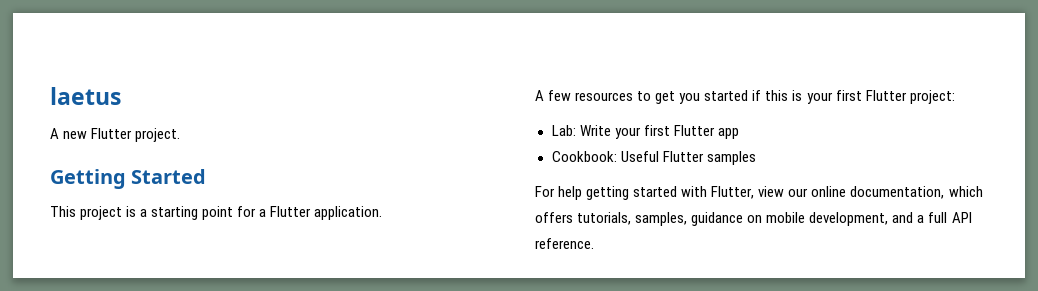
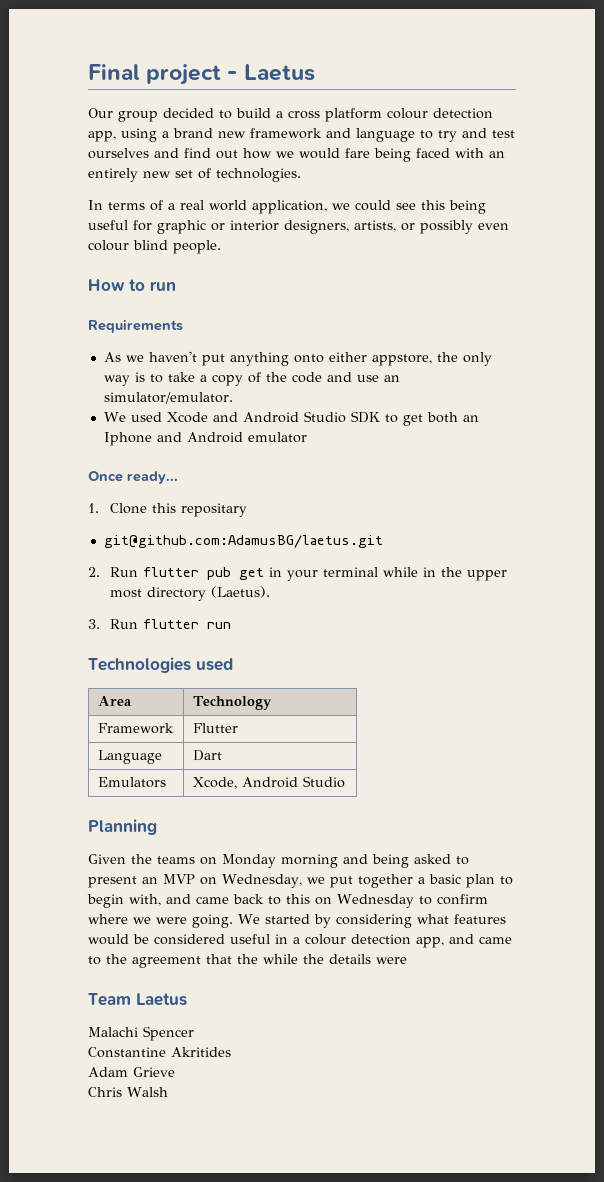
- laetus
- A new Flutter project.
- Getting Started
- This project is a starting point for a Flutter application.
- A few resources to get you started if this is your first Flutter project:
- Lab: Write your first Flutter app
- Cookbook: Useful Flutter samples
- For help getting started with Flutter, view our online documentation, which offers tutorials, samples, guidance on mobile development, and a full API reference.
+ Final project - Laetus
+ Our group decided to build a cross platform colour detection app, using a brand new framework and language to try and test ourselves and find out how we would fare being faced with an entirely new set of technologies.
+ In terms of a real world application, we could see this being useful for graphic or interior designers, artists, or possibly even colour blind people.
+ How to run
+ Requirements
+ As we haven't put anything onto either appstore, the only way is to take a copy of the code and use an simulator/emulator.
+ We used Xcode and Android Studio SDK to get both an Iphone and Android emulator
+ Once ready...
+ 1. Clone this repositary
+ git@github.com:AdamusBG/laetus.git
+ 2. Run flutter pub get in your terminal while in the upper most directory (Laetus).
+ 3. Run flutter run
+ Technologies used
+ Area | Technology
+ Framework | Flutter
+ Language | Dart
+ Emulators | Xcode, Android Studio
+ Planning
+ Given the teams on Monday morning and being asked to present an MVP on Wednesday, we put together a basic plan to begin with, and came back to this on Wednesday to confirm where we were going. We started by considering what features would be considered useful in a colour detection app, and came to the agreement that the while the details were
+ Team Laetus
+ Malachi Spencer
+ Constantine Akritides
+ Adam Grieve
+ Chris Walsh

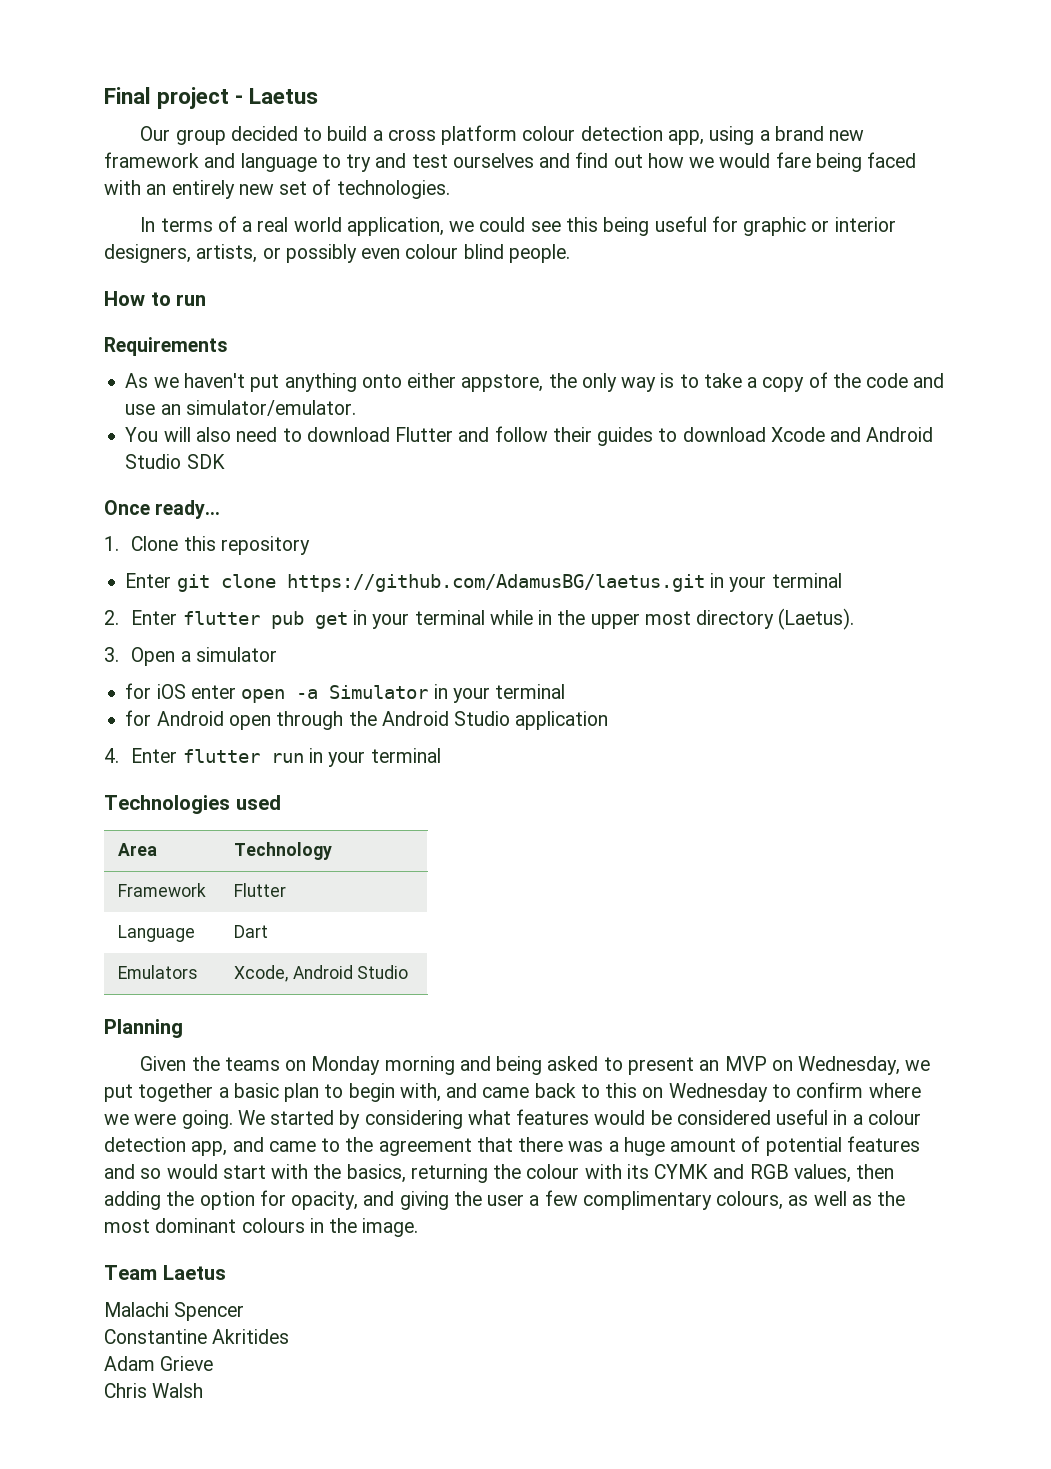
- We used Xcode and Android Studio SDK to get both an Iphone and Android emulator
+ You will also need to download Flutter and follow their guides to download Xcode and Android Studio SDK
- 1. Clone this repositary
- git@github.com:AdamusBG/laetus.git
+ 1. Clone this repository
+ Enter git clone https://github.com/AdamusBG/laetus.git in your terminal
- 2. Run flutter pub get in your terminal while in the upper most directory (Laetus).
+ 2. Enter flutter pub get in your terminal while in the upper most directory (Laetus).
- 3. Run flutter run
+ 3. Open a simulator
+ for iOS enter open -a Simulator in your terminal
+ for Android open through the Android Studio application
+ 4. Enter flutter run in your terminal
- We started by considering what features would be considered useful in a colour detection app, and came to the agreement that the while the details were
+ We started by considering what features would be considered useful in a colour detection app, and came to the agreement that there was a huge amount of potential features and so would start with the basics, returning the colour with its CYMK and RGB values, then adding the option for opacity, and giving the user a few complimentary colours, as well as the most dominant colours in the image.

